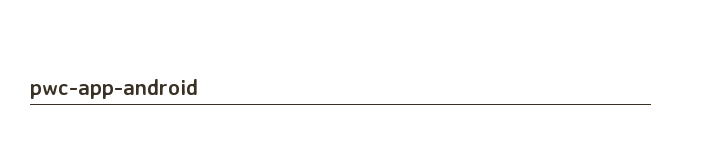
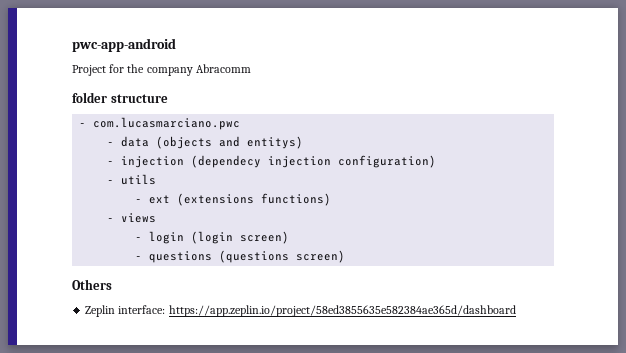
+ Project for the company Abracomm
+ folder structure
+ - com.lucasmarciano.pwc
+ - data (objects and entitys)
+ - injection (dependecy injection configuration)
+ - utils
+ - ext (extensions functions)
+ - views
+ - login (login screen)
+ - questions (questions screen)
+ Others
+ Zeplin interface: https://app.zeplin.io/project/58ed3855635e582384ae365d/dashboard

